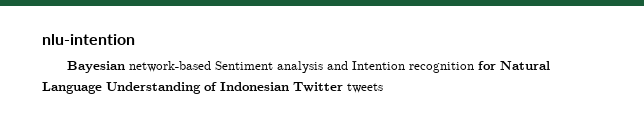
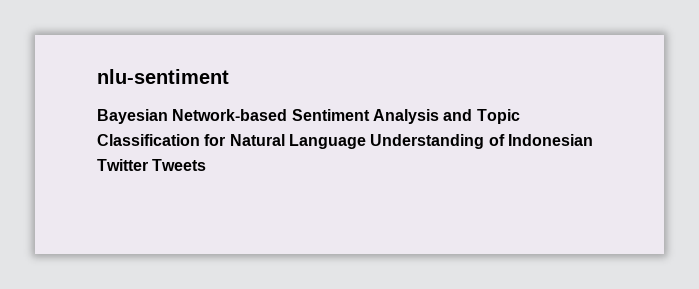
- nlu-intention
+ nlu-sentiment
- Bayesian network-based Sentiment analysis and Intention recognition for Natural Language Understanding of Indonesian Twitter tweets
+ Bayesian Network-based Sentiment Analysis and Topic Classification for Natural Language Understanding of Indonesian Twitter Tweets

